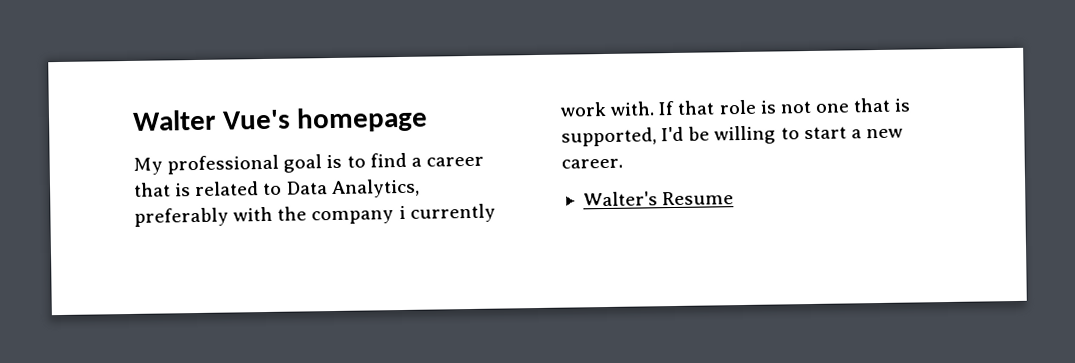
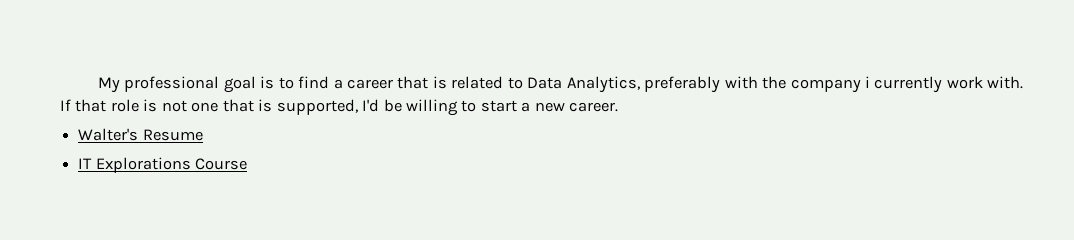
- Walter Vue's homepage
+ IT Explorations Course

